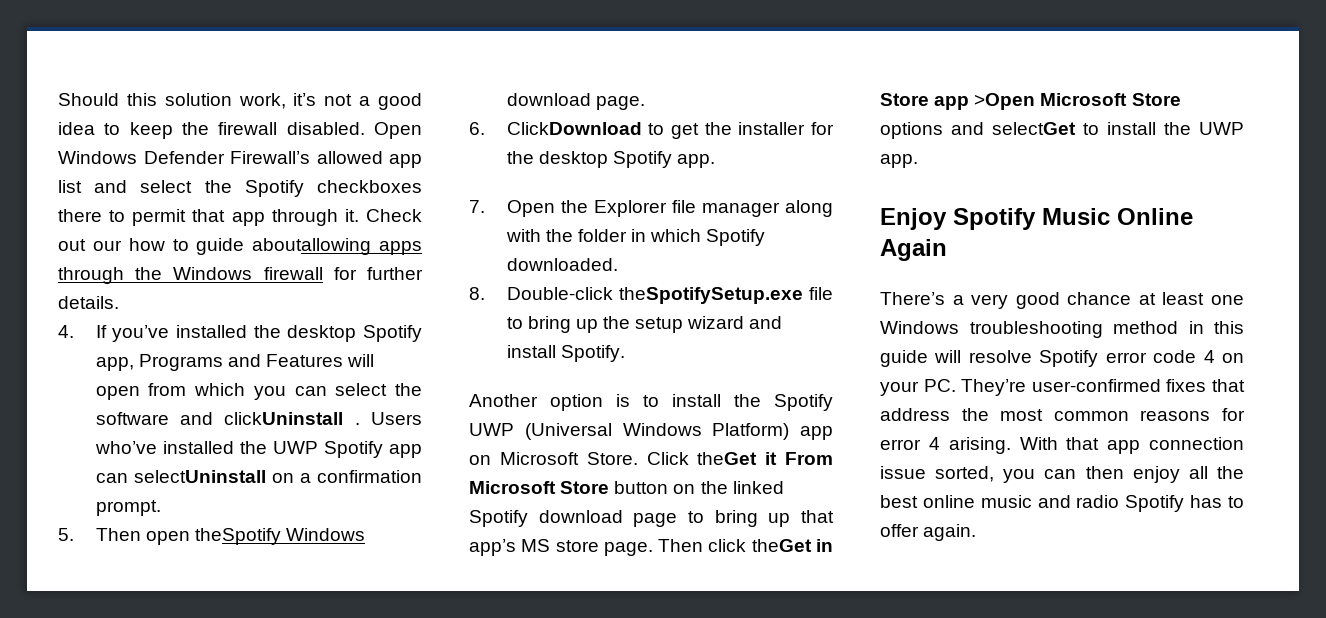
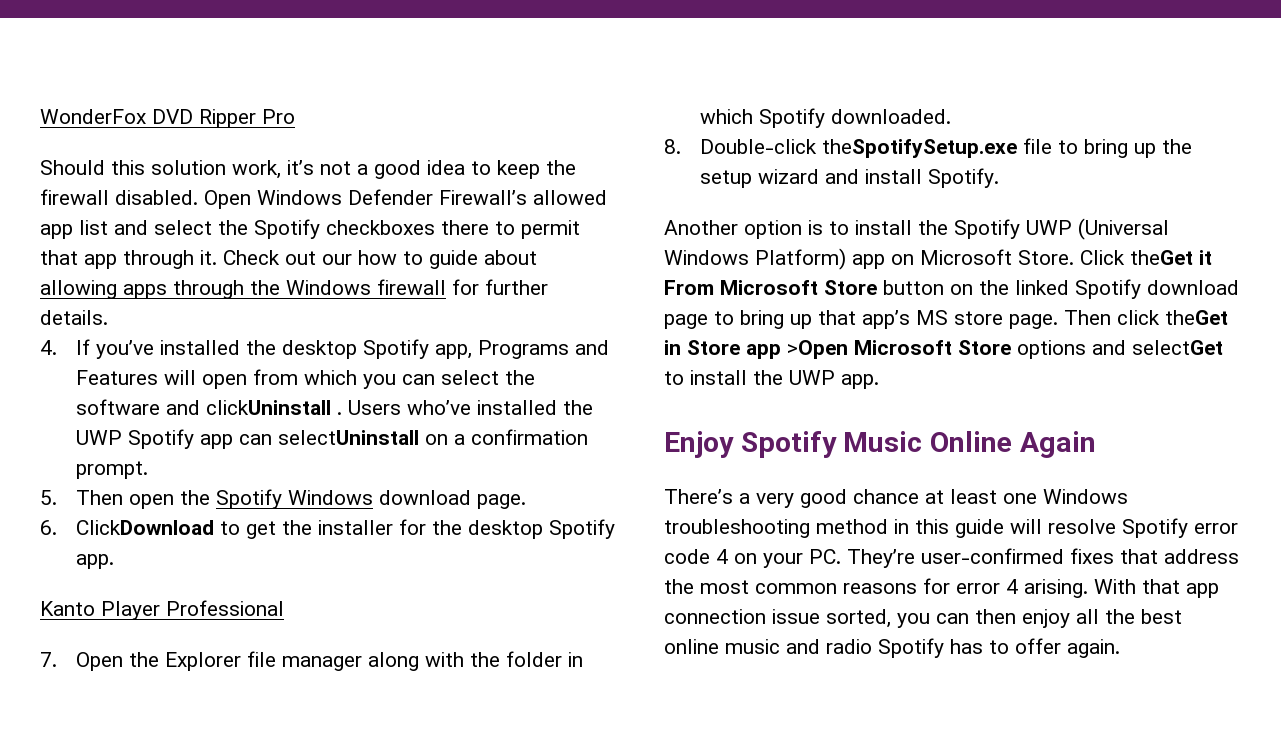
+ WonderFox DVD Ripper Pro
- Check out our how to guide aboutallowing apps through the Windows firewall for further details.
+ Check out our how to guide about allowing apps through the Windows firewall for further details.
- 5. Then open theSpotify Windows download page.
+ 5. Then open the Spotify Windows download page.
+ Kanto Player Professional

